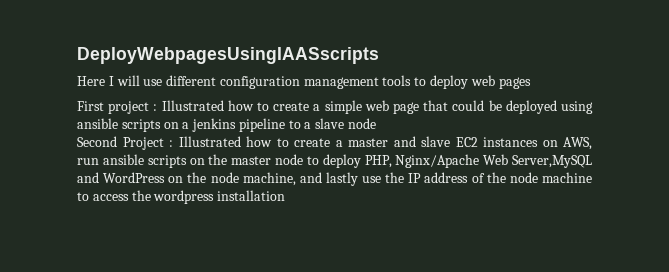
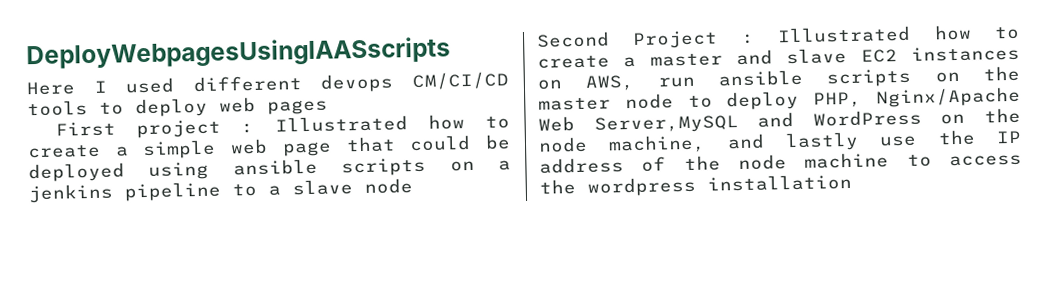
- Here I will use different configuration management tools to deploy web pages
+ Here I used different devops CM/CI/CD tools to deploy web pages

